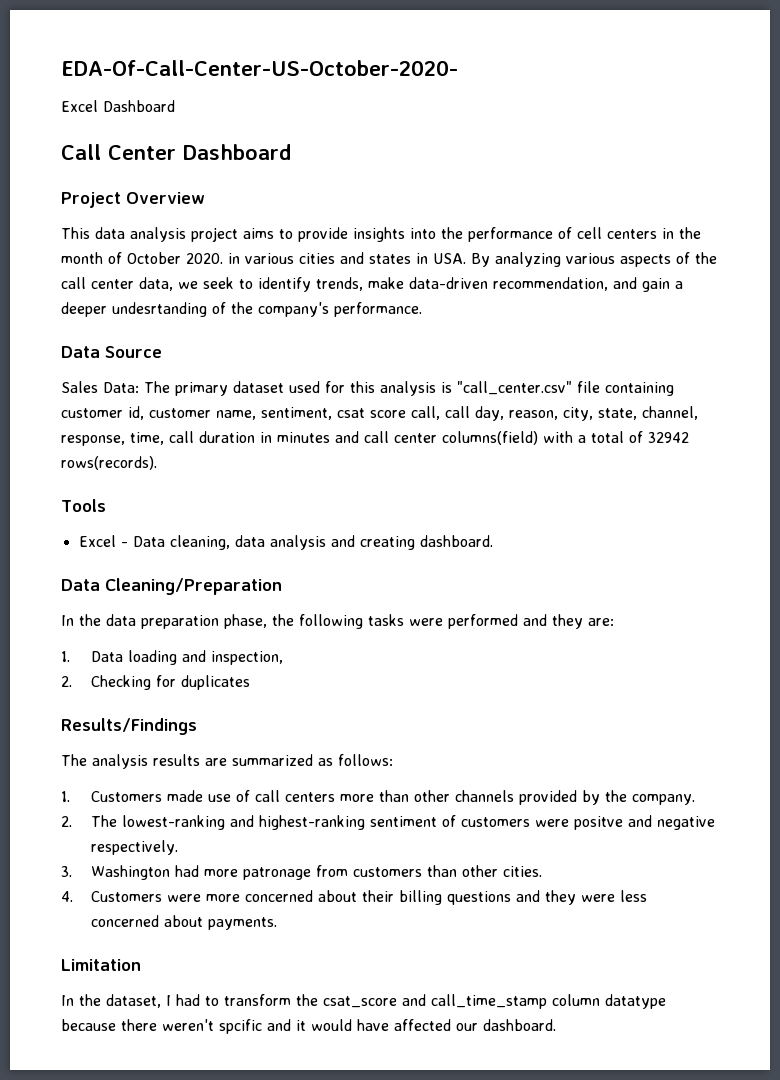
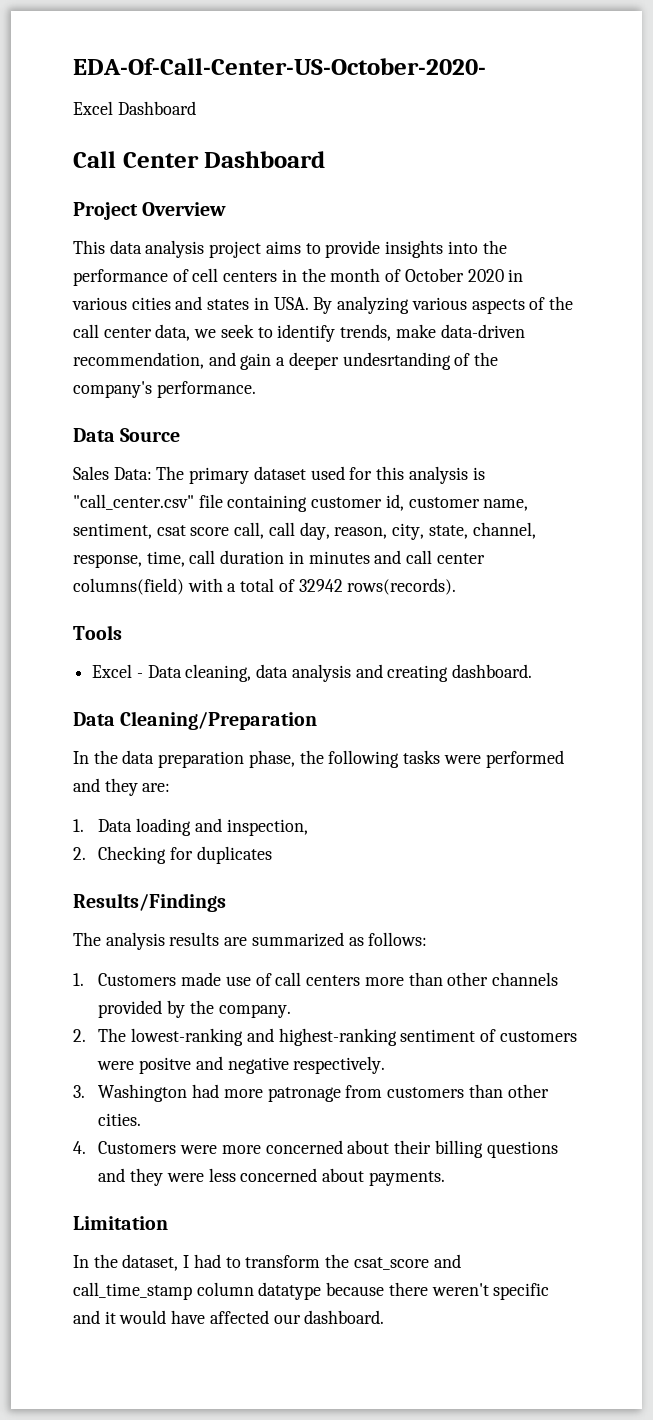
- This data analysis project aims to provide insights into the performance of cell centers in the month of October 2020. in various cities and states in USA. By analyzing various aspects of the call center data, we seek to identify trends, make data-driven recommendation, and gain a deeper undesrtanding of the company's performance.
+ This data analysis project aims to provide insights into the performance of cell centers in the month of October 2020 in various cities and states in USA. By analyzing various aspects of the call center data, we seek to identify trends, make data-driven recommendation, and gain a deeper undesrtanding of the company's performance.
- In the dataset, I had to transform the csat_score and call_time_stamp column datatype because there weren't spcific and it would have affected our dashboard.
+ In the dataset, I had to transform the csat_score and call_time_stamp column datatype because there weren't specific and it would have affected our dashboard.

